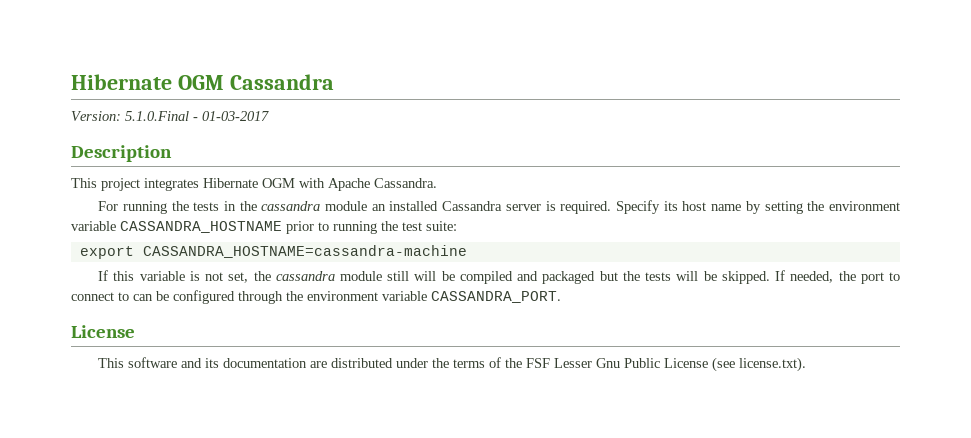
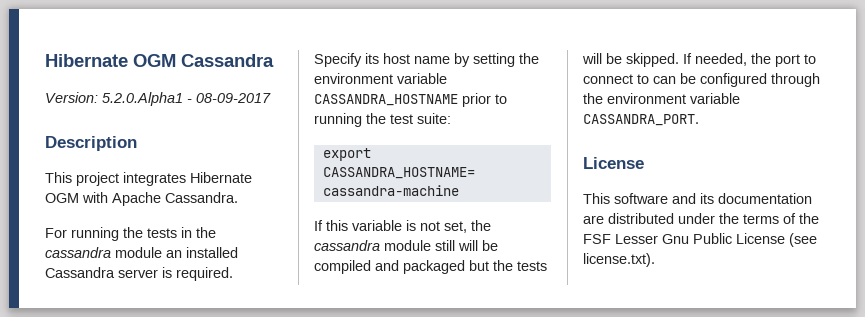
- Version: 5.1.0.Final - 01-03-2017
+ Version: 5.2.0.Alpha1 - 08-09-2017

